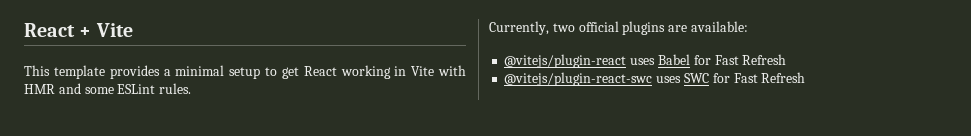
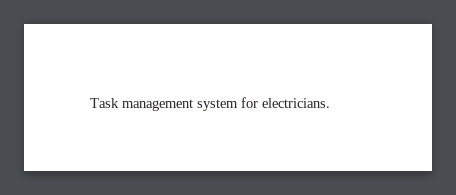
- React + Vite
- This template provides a minimal setup to get React working in Vite with HMR and some ESLint rules.
- Currently, two official plugins are available:
- @vitejs/plugin-react uses Babel for Fast Refresh
- @vitejs/plugin-react-swc uses SWC for Fast Refresh
+ Task management system for electricians.

